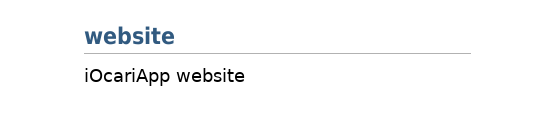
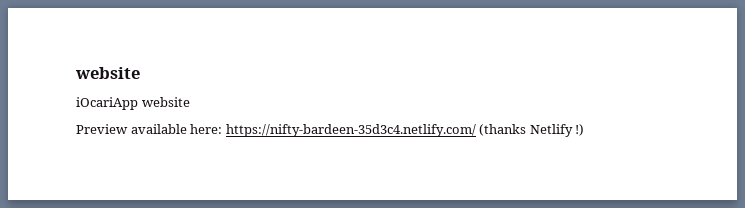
+ Preview available here: https://nifty-bardeen-35d3c4.netlify.com/ (thanks Netlify !)

